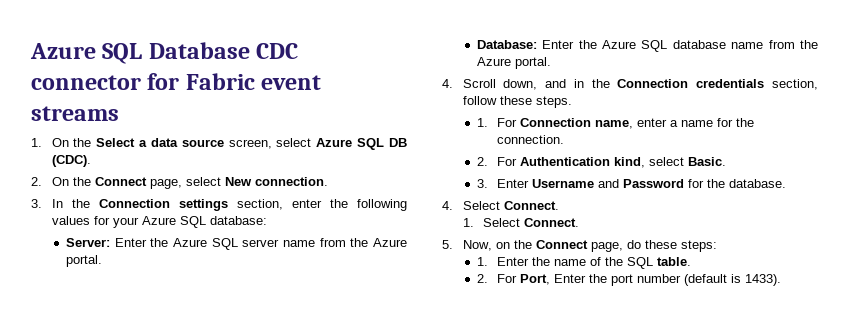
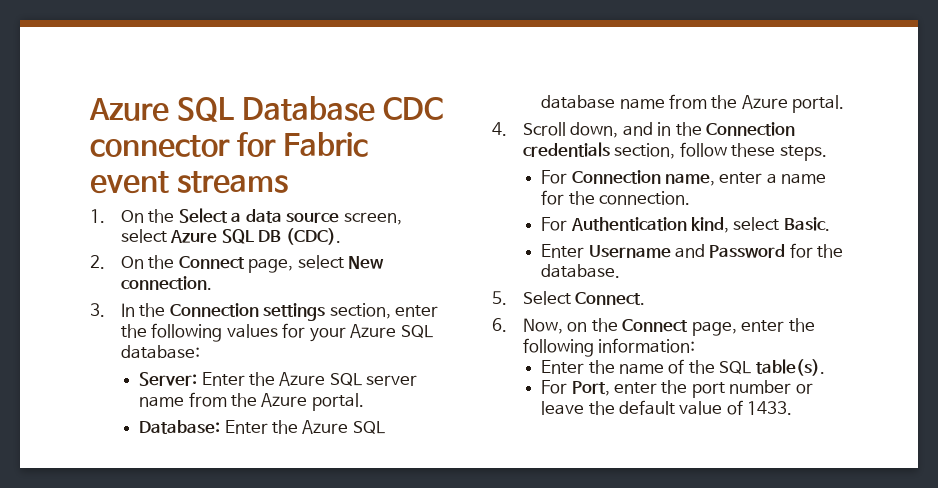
- 1. For Connection name, enter a name for the connection.
+ For Connection name, enter a name for the connection.
- 2. For Authentication kind, select Basic.
+ For Authentication kind, select Basic.
- 3. Enter Username and Password for the database.
+ Enter Username and Password for the database.
- 4. Select Connect.
- 1. Select Connect.
- 5. Now, on the Connect page, do these steps:
- 1. Enter the name of the SQL table.
- 2. For Port, Enter the port number (default is 1433).
+ 5. Select Connect.
+ 6. Now, on the Connect page, enter the following information:
+ Enter the name of the SQL table(s).
+ For Port, enter the port number or leave the default value of 1433.

